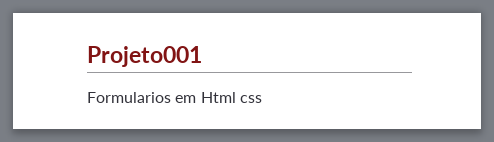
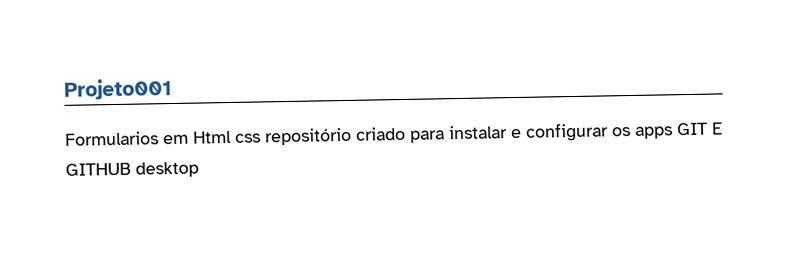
- Formularios em Html css
+ Formularios em Html css repositório criado para instalar e configurar os apps GIT E GITHUB desktop

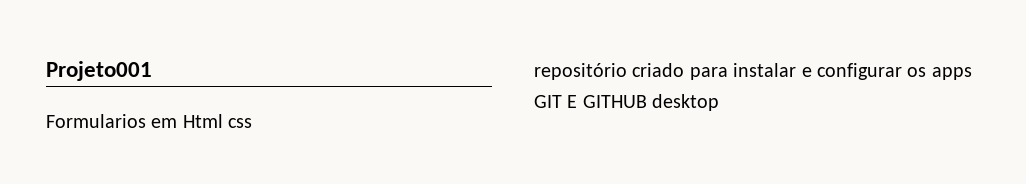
- Formularios em Html css repositório criado para instalar e configurar os apps GIT E GITHUB desktop
+ Formularios em Html css
+ repositório criado para instalar e configurar os apps GIT E GITHUB desktop

